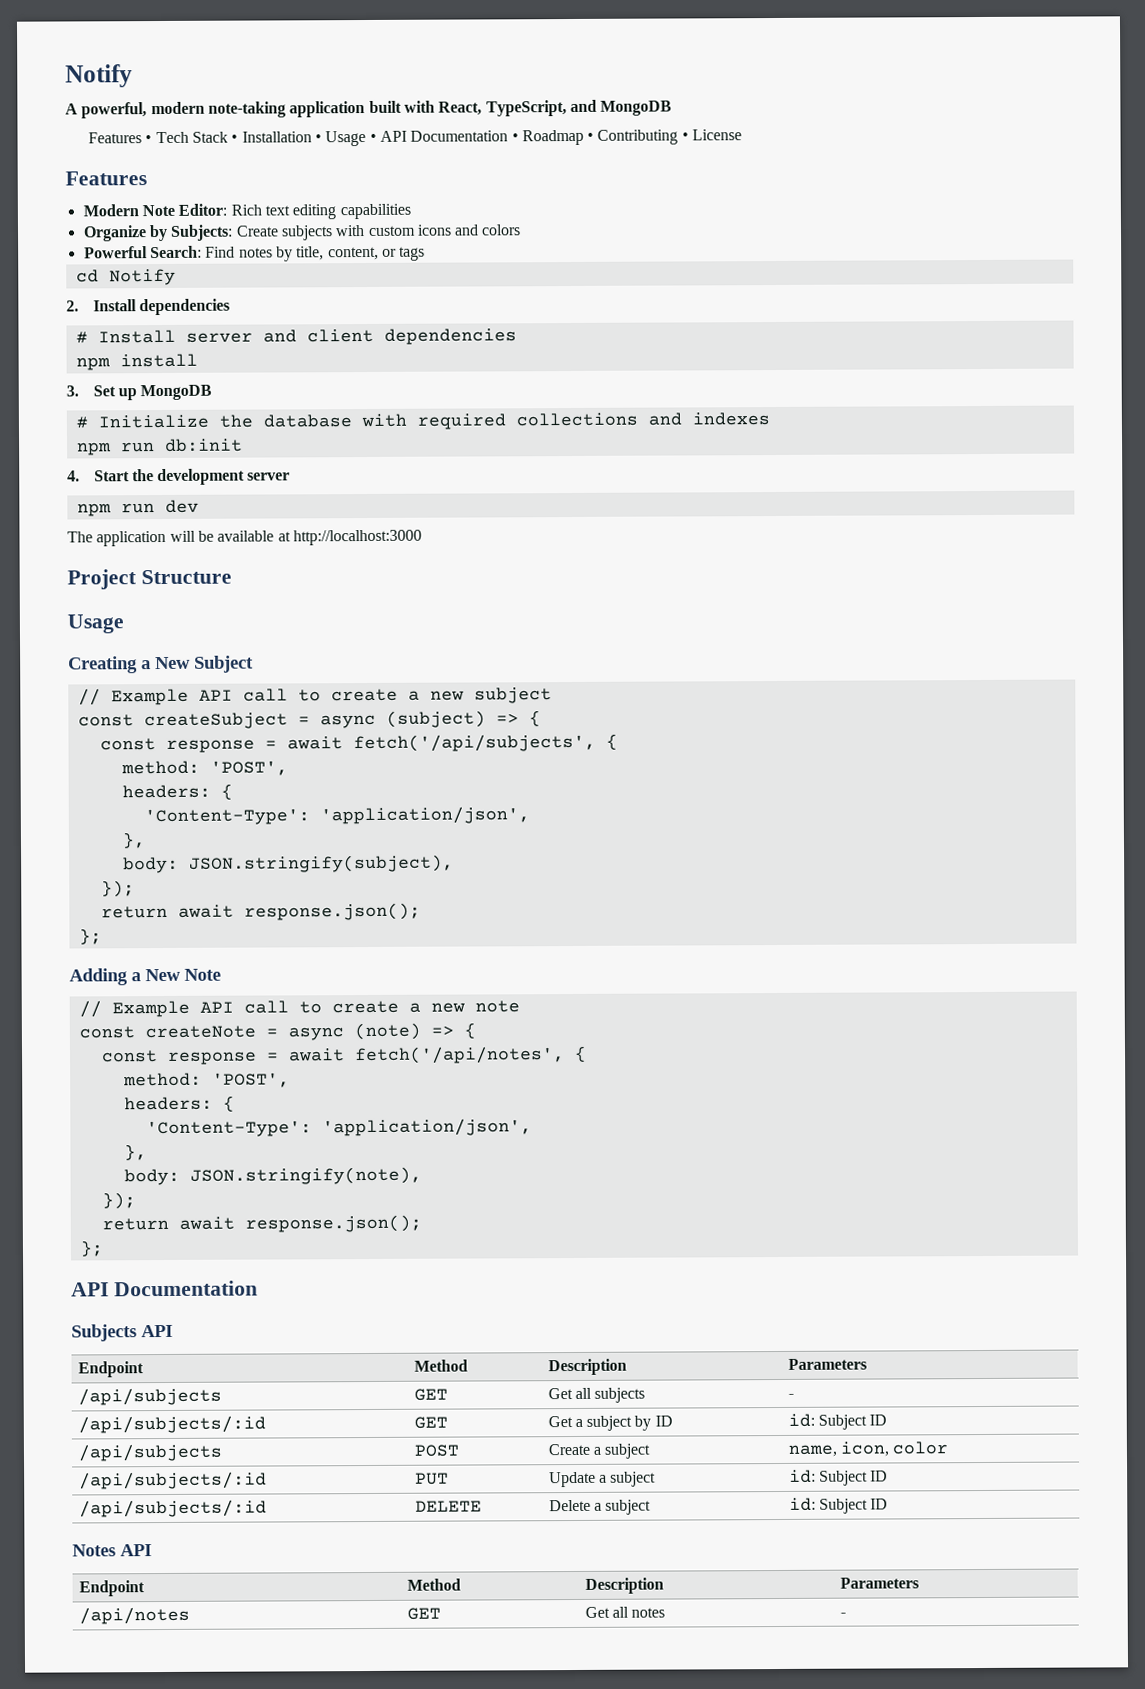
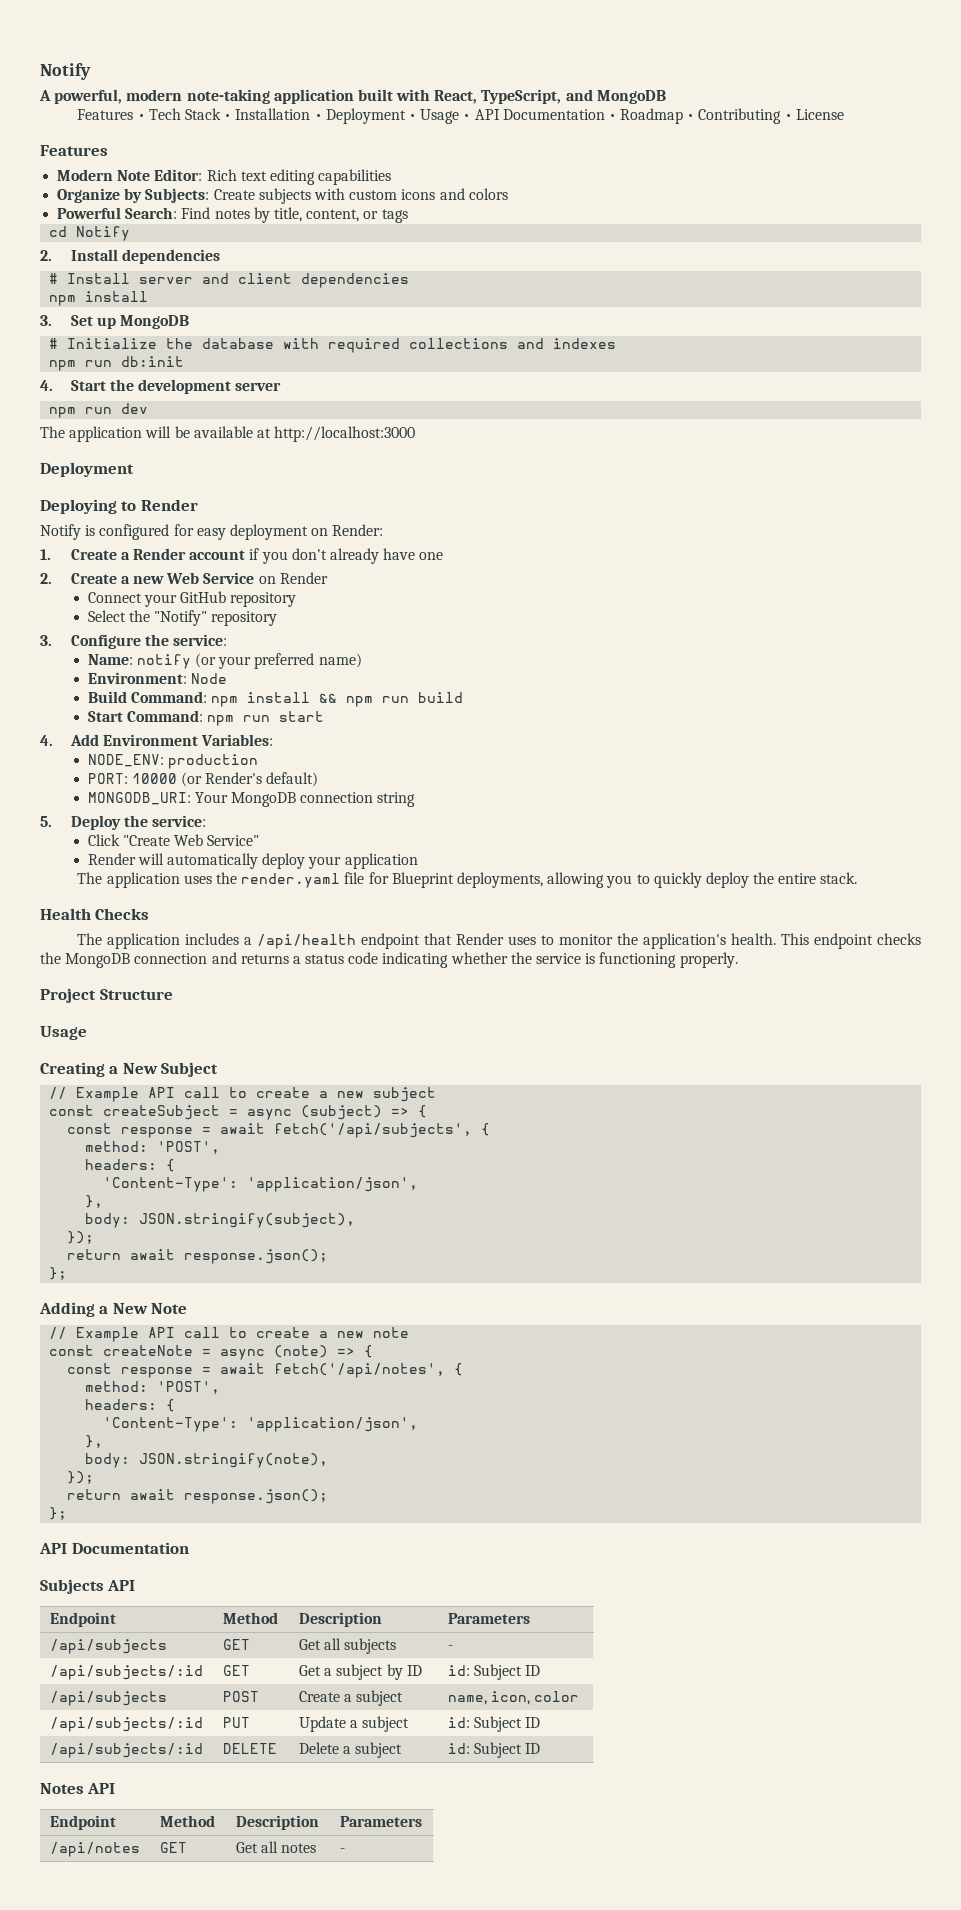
- Features • Tech Stack • Installation • Usage • API Documentation • Roadmap • Contributing • License
+ Features • Tech Stack • Installation • Deployment • Usage • API Documentation • Roadmap • Contributing • License
  The application will be available at http://localhost:3000
+ Deployment
+ Deploying to Render
+ Notify is configured for easy deployment on Render:
+ 1. Create a Render account if you don't already have one
+ 2. Create a new Web Service on Render
+ Connect your GitHub repository
+ Select the "Notify" repository
+ 3. Configure the service:
+ Name: notify (or your preferred name)
+ Environment: Node
+ Build Command: npm install && npm run build
+ Start Command: npm run start
+ 4. Add Environment Variables:
+ NODE_ENV: production
+ PORT: 10000 (or Render's default)
+ MONGODB_URI: Your MongoDB connection string
+ 5. Deploy the service:
+ Click "Create Web Service"
+ Render will automatically deploy your application
+ The application uses the render.yaml file for Blueprint deployments, allowing you to quickly deploy the entire stack.
+ Health Checks
+ The application includes a /api/health endpoint that Render uses to monitor the application's health. This endpoint checks the MongoDB connection and returns a status code indicating whether the service is functioning properly.

